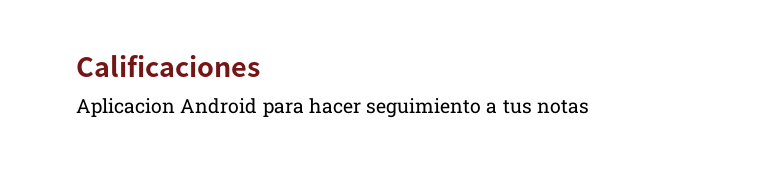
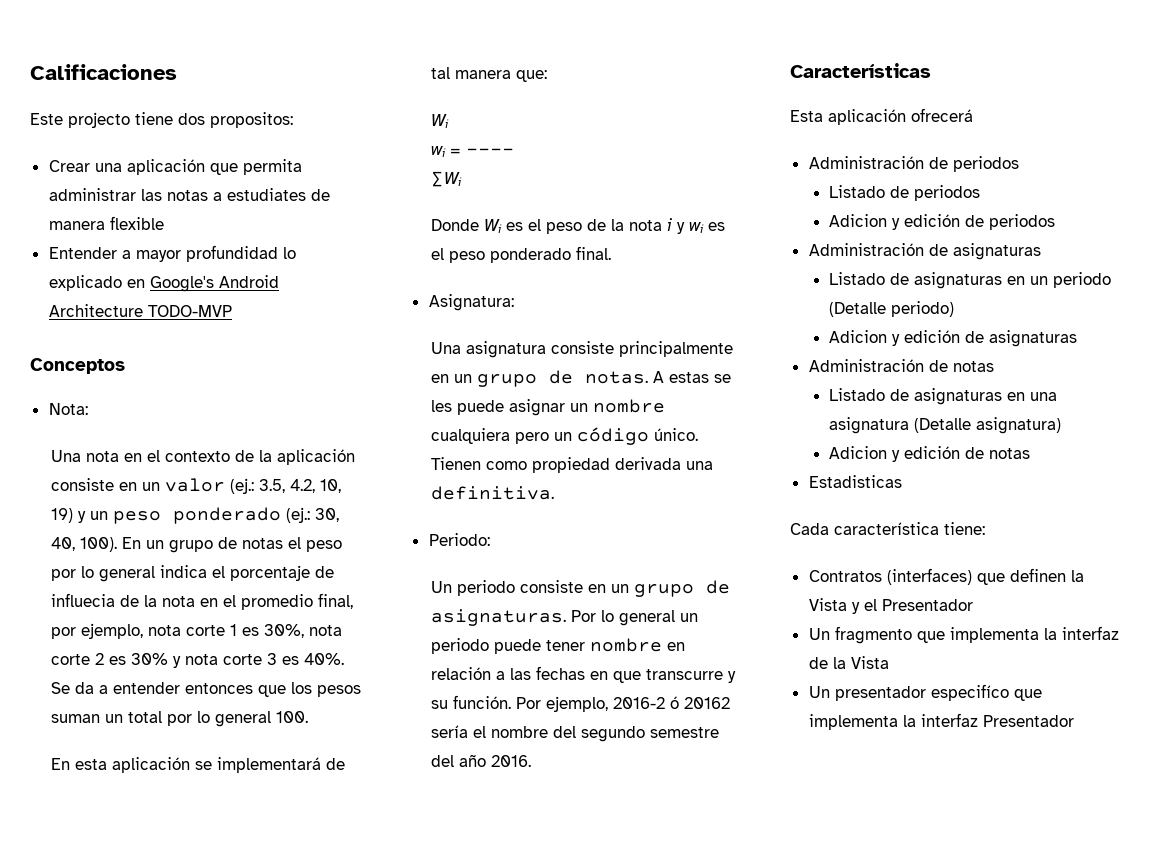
- Aplicacion Android para hacer seguimiento a tus notas
+ Este projecto tiene dos propositos:
+ Crear una aplicación que permita administrar las notas a estudiates de manera flexible
+ Entender a mayor profundidad lo explicado en Google's Android Architecture TODO-MVP
+ Conceptos
+ Nota:
+ Una nota en el contexto de la aplicación consiste en un valor (ej.: 3.5, 4.2, 10, 19) y un peso ponderado (ej.: 30, 40, 100). En un grupo de notas el peso por lo general indica el porcentaje de influecia de la nota en el promedio final, por ejemplo, nota corte 1 es 30%, nota corte 2 es 30% y nota corte 3 es 40%. Se da a entender entonces que los pesos suman un total por lo general 100.
+ En esta aplicación se implementará de tal manera que:
+ Wi
+ wi = ----
+ ∑Wi
+ Donde Wi es el peso de la nota i y wi es el peso ponderado final.
+ Asignatura:
+ Una asignatura consiste principalmente en un grupo de notas. A estas se les puede asignar un nombre cualquiera pero un código único. Tienen como propiedad derivada una definitiva.
+ Periodo:
+ Un periodo consiste en un grupo de asignaturas. Por lo general un periodo puede tener nombre en relación a las fechas en que transcurre y su función. Por ejemplo, 2016-2 ó 20162 sería el nombre del segundo semestre del año 2016.
+ Características
+ Esta aplicación ofrecerá
+ Administración de periodos
+ Listado de periodos
+ Adicion y edición de periodos
+ Administración de asignaturas
+ Listado de asignaturas en un periodo (Detalle periodo)
+ Adicion y edición de asignaturas
+ Administración de notas
+ Listado de asignaturas en una asignatura (Detalle asignatura)
+ Adicion y edición de notas
+ Estadisticas
+ Cada característica tiene:
+ Contratos (interfaces) que definen la Vista y el Presentador
+ Un fragmento que implementa la interfaz de la Vista
+ Un presentador especifíco que implementa la interfaz Presentador

